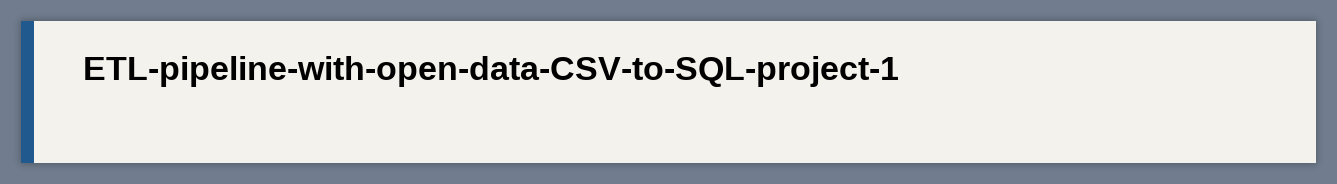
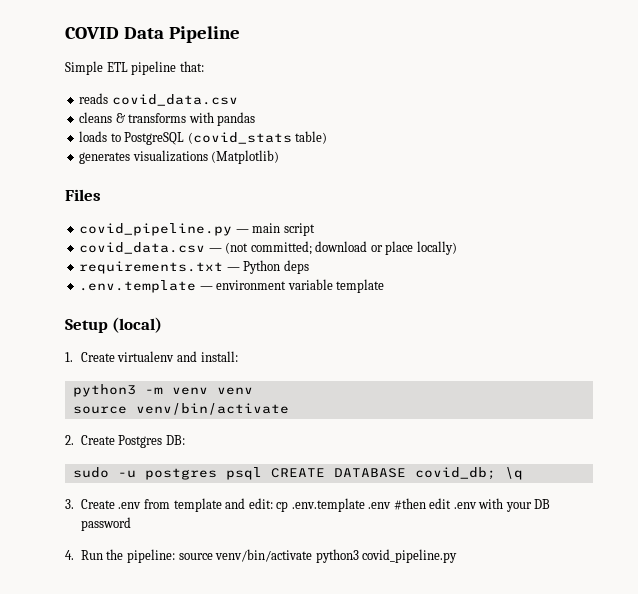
- ETL-pipeline-with-open-data-CSV-to-SQL-project-1
+ COVID Data Pipeline
+ Simple ETL pipeline that:
+ reads covid_data.csv
+ cleans & transforms with pandas
+ loads to PostgreSQL (covid_stats table)
+ generates visualizations (Matplotlib)
+ Files
+ covid_pipeline.py — main script
+ covid_data.csv — (not committed; download or place locally)
+ requirements.txt — Python deps
+ .env.template — environment variable template
+ Setup (local)
+ 1. Create virtualenv and install:
+ python3 -m venv venv
+ source venv/bin/activate
+ 2. Create Postgres DB:
+ sudo -u postgres psql CREATE DATABASE covid_db; \q
+ 3. Create .env from template and edit: cp .env.template .env #then edit .env with your DB password
+ 4. Run the pipeline: source venv/bin/activate python3 covid_pipeline.py

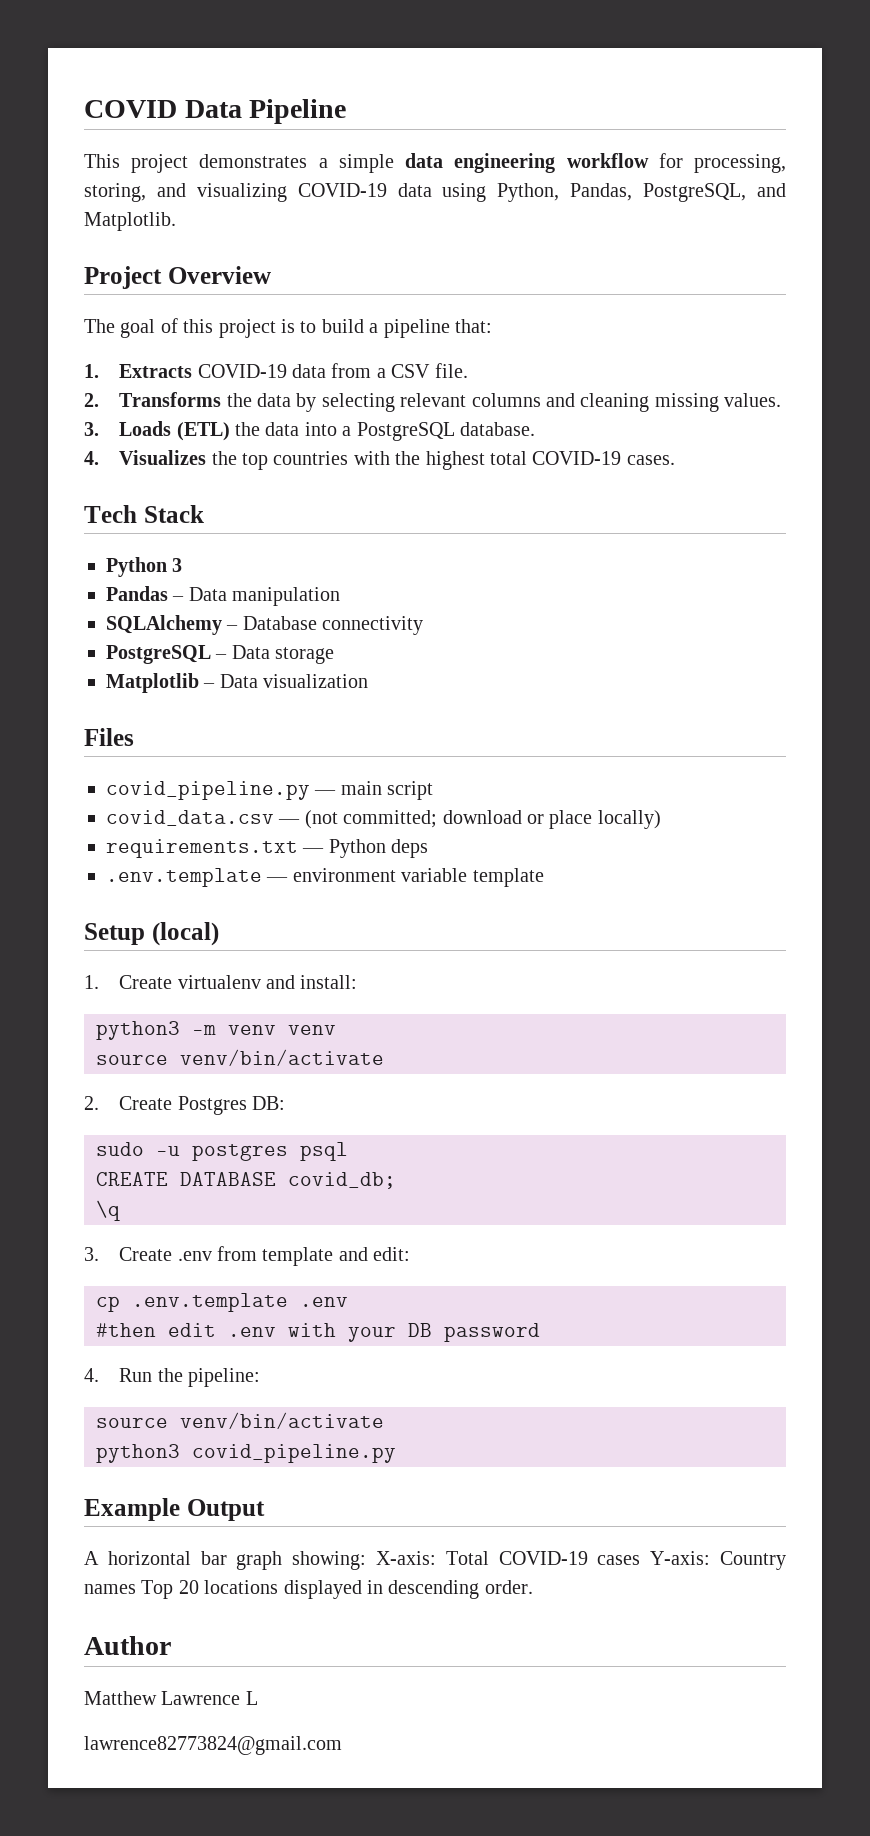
- Simple ETL pipeline that:
- reads covid_data.csv
- cleans & transforms with pandas
- loads to PostgreSQL (covid_stats table)
- generates visualizations (Matplotlib)
+ This project demonstrates a simple data engineering workflow for processing, storing, and visualizing COVID-19 data using Python, Pandas, PostgreSQL, and Matplotlib.
+ Project Overview
+ The goal of this project is to build a pipeline that:
+ 1. Extracts COVID-19 data from a CSV file.
+ 2. Transforms the data by selecting relevant columns and cleaning missing values.
+ 3. Loads (ETL) the data into a PostgreSQL database.
+ 4. Visualizes the top countries with the highest total COVID-19 cases.
+ Tech Stack
+ Python 3
+ Pandas – Data manipulation
+ SQLAlchemy – Database connectivity
+ PostgreSQL – Data storage
+ Matplotlib – Data visualization
- sudo -u postgres psql CREATE DATABASE covid_db; \q
+ sudo -u postgres psql
+ CREATE DATABASE covid_db;
+ \q
- 3. Create .env from template and edit: cp .env.template .env #then edit .env with your DB password
+ 3. Create .env from template and edit:
+ cp .env.template .env
+ #then edit .env with your DB password
- 4. Run the pipeline: source venv/bin/activate python3 covid_pipeline.py
+ 4. Run the pipeline:
+ source venv/bin/activate
+ python3 covid_pipeline.py
+ Example Output
+ A horizontal bar graph showing: X-axis: Total COVID-19 cases Y-axis: Country names Top 20 locations displayed in descending order.
+ Author
+ Matthew Lawrence L
+ lawrence82773824@gmail.com

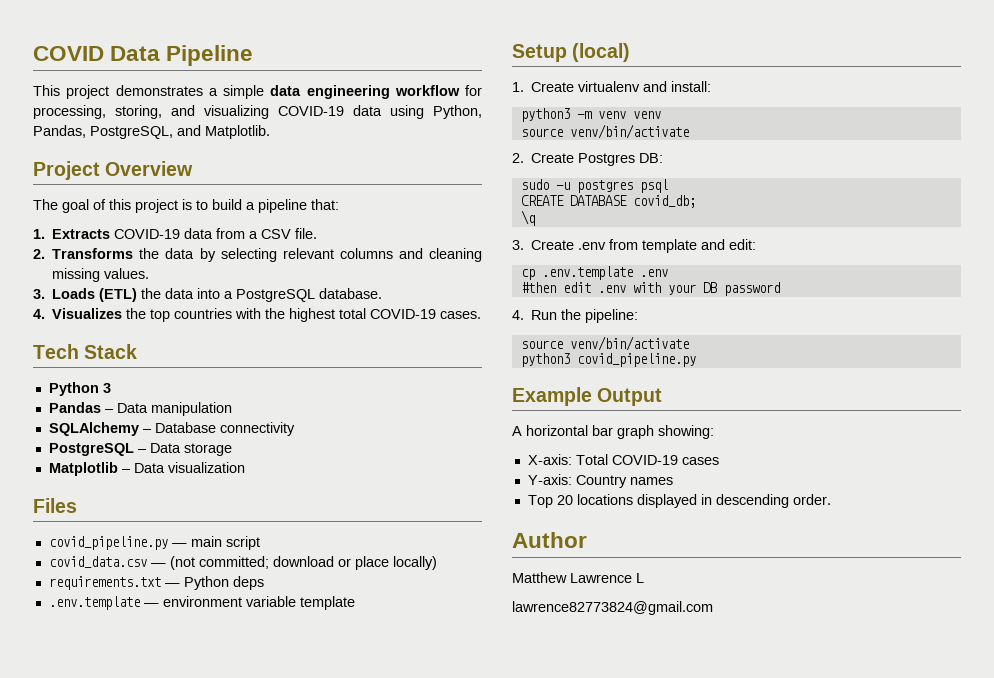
- A horizontal bar graph showing: X-axis: Total COVID-19 cases Y-axis: Country names Top 20 locations displayed in descending order.
+ A horizontal bar graph showing:
+ X-axis: Total COVID-19 cases
+ Y-axis: Country names
+ Top 20 locations displayed in descending order.

